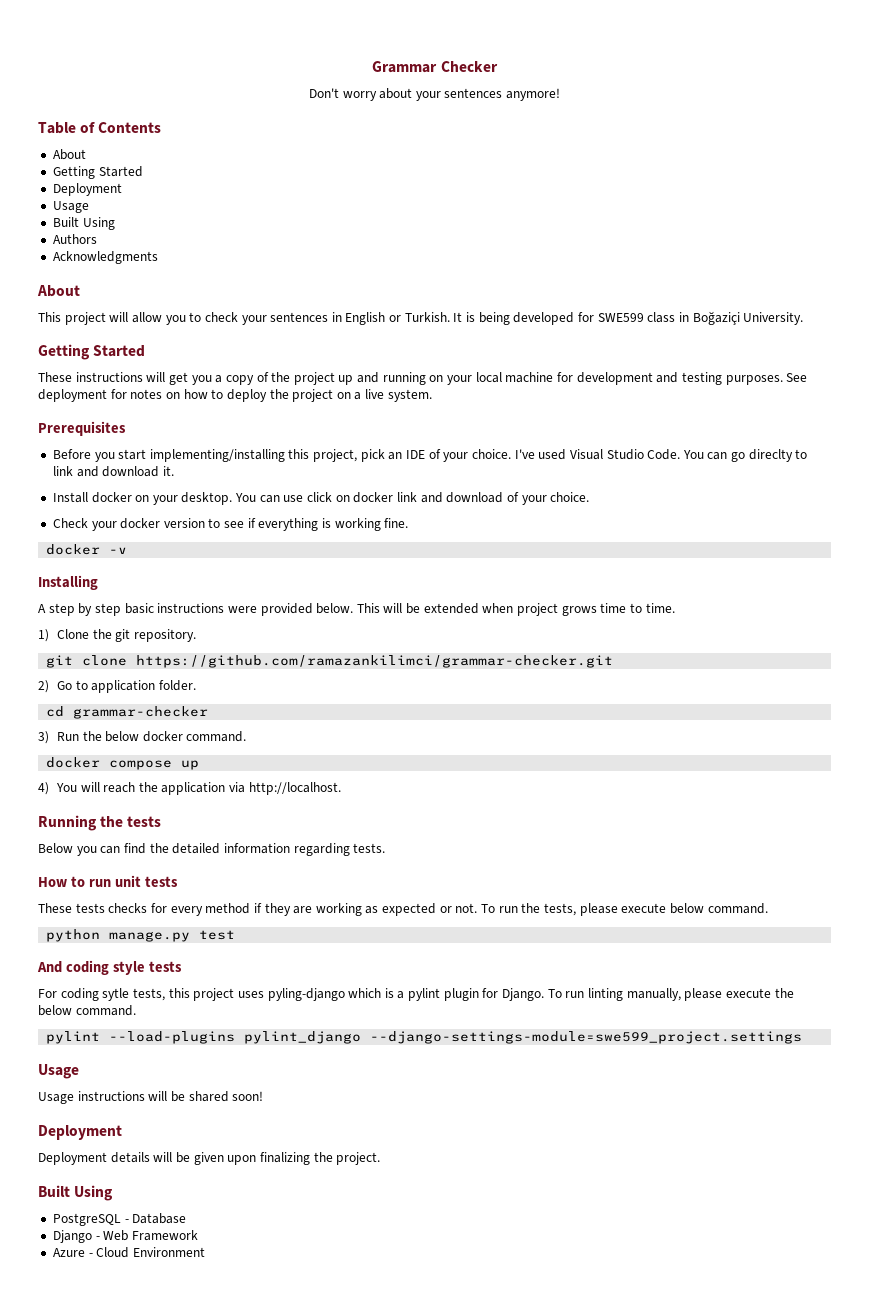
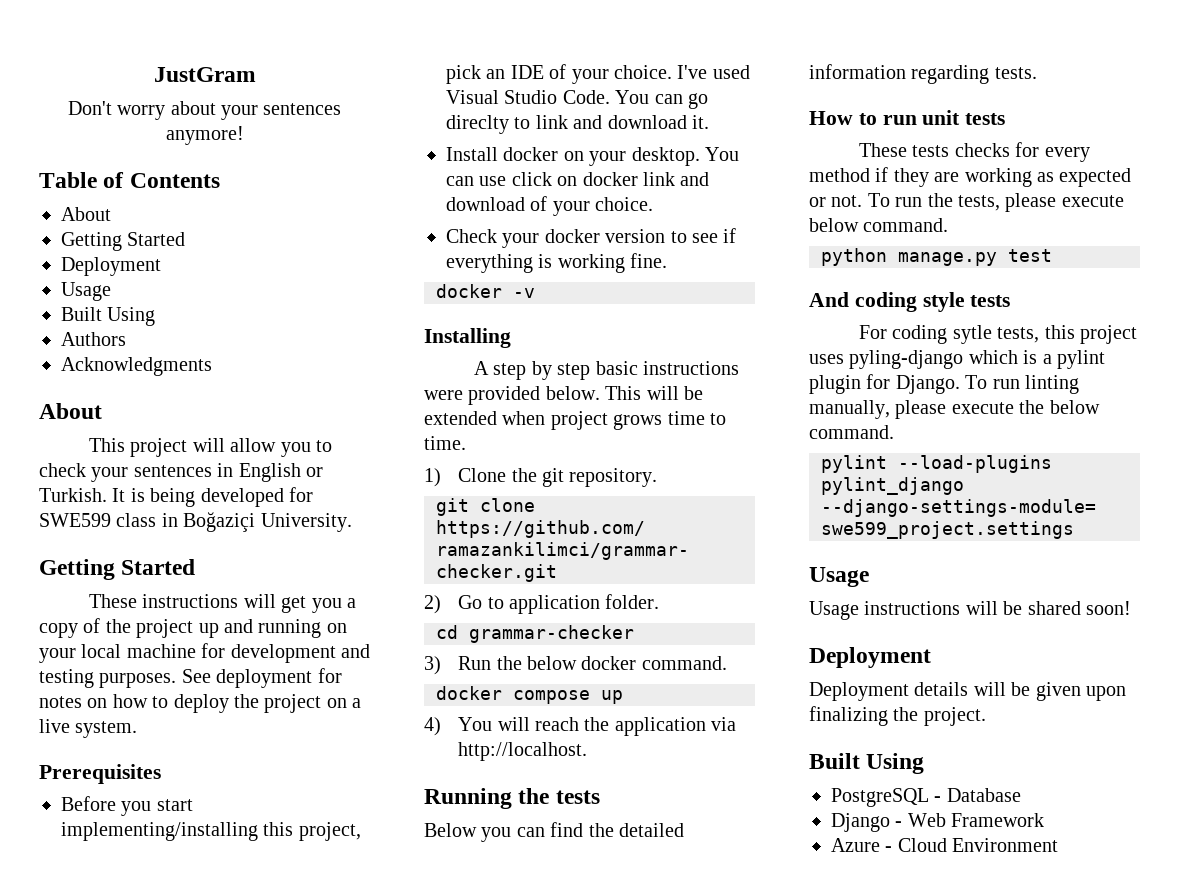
- Grammar Checker
+ JustGram

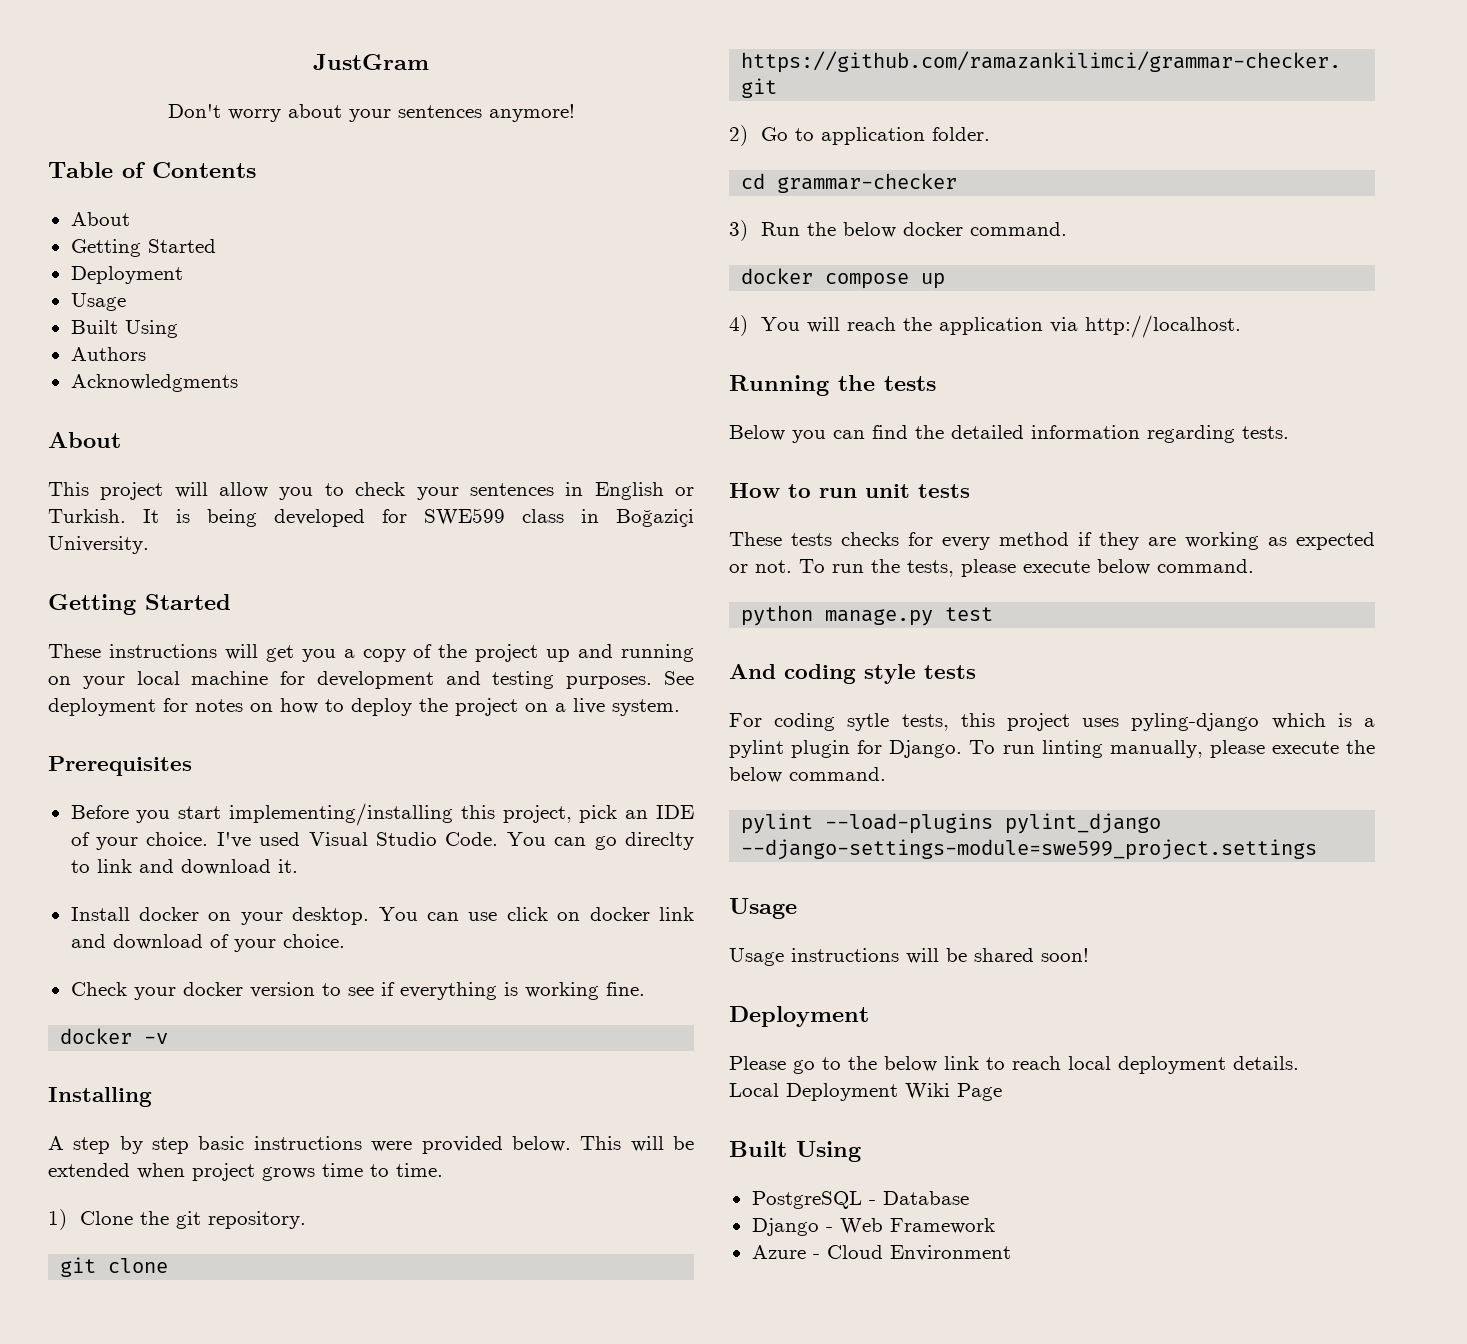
- Deployment details will be given upon finalizing the project.
+ Please go to the below link to reach local deployment details.
+ Local Deployment Wiki Page

